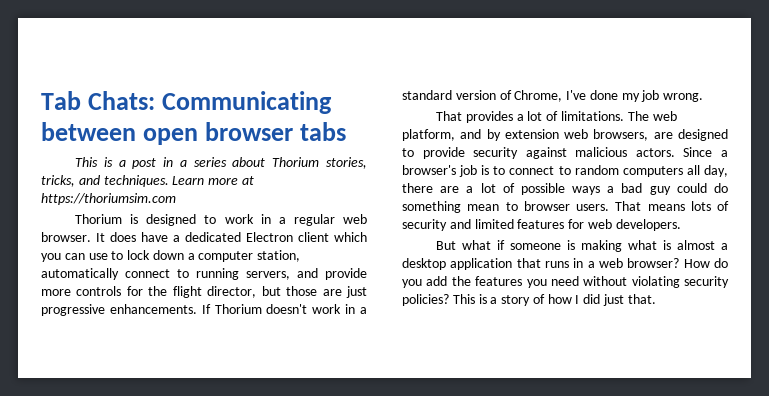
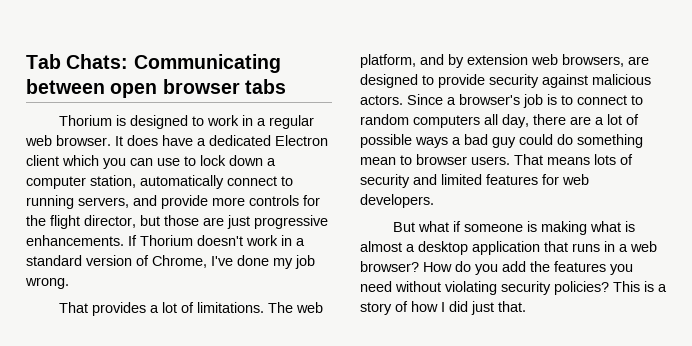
- This is a post in a series about Thorium stories, tricks, and techniques. Learn more at https://thoriumsim.com

